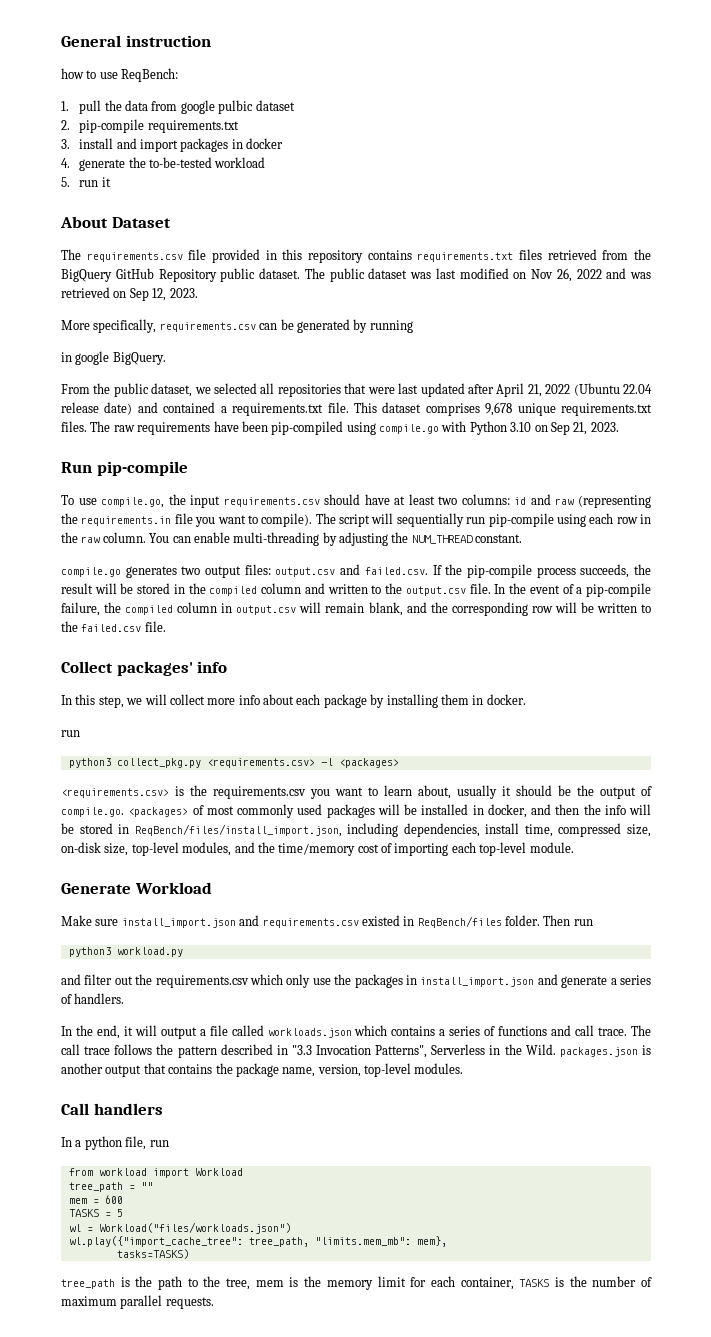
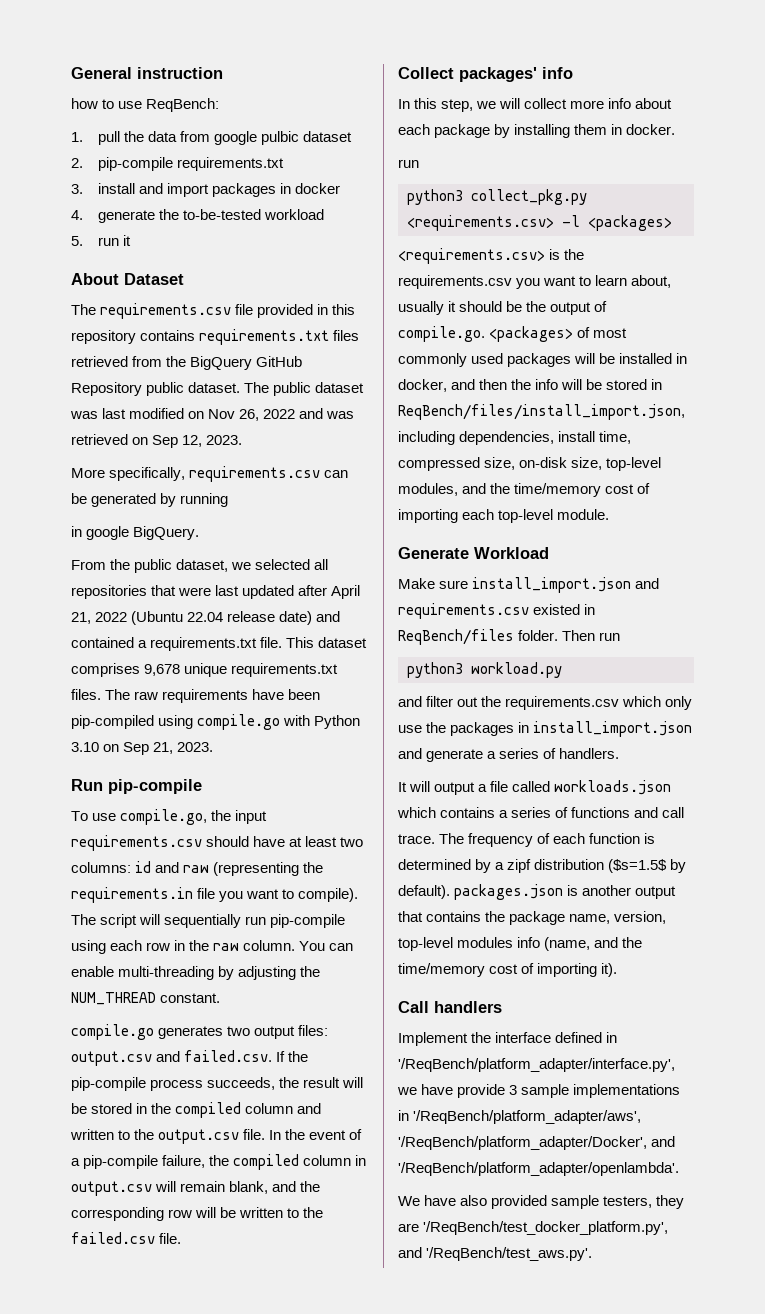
- In the end, it will output a file called workloads.json which contains a series of functions and call trace.
+ It will output a file called workloads.json which contains a series of functions and call trace.
- The call trace follows the pattern described in "3.3 Invocation Patterns", Serverless in the Wild. packages.json is another output that contains the package name, version, top-level modules.
+ The frequency of each function is determined by a zipf distribution ($s=1.5$ by default). packages.json is another output that contains the package name, version, top-level modules info (name, and the time/memory cost of importing it).
  Call handlers
- In a python file, run
- from workload import Workload
- tree_path = ""
- mem = 600
- TASKS = 5
- wl = Workload("files/workloads.json")
- wl.play({"import_cache_tree": tree_path, "limits.mem_mb": mem},
- tasks=TASKS)
- tree_path is the path to the tree, mem is the memory limit for each container, TASKS is the number of maximum parallel requests.
+ Implement the interface defined in '/ReqBench/platform_adapter/interface.py', we have provide 3 sample implementations in '/ReqBench/platform_adapter/aws', '/ReqBench/platform_adapter/Docker', and '/ReqBench/platform_adapter/openlambda'.
+ We have also provided sample testers, they are '/ReqBench/test_docker_platform.py', and '/ReqBench/test_aws.py'.

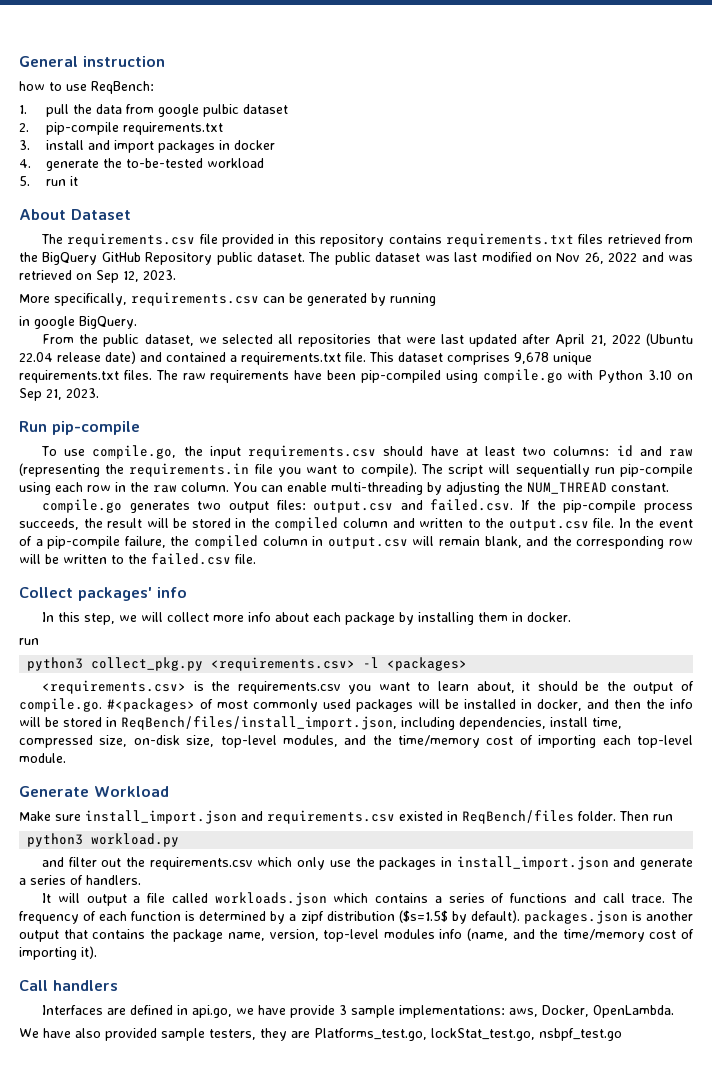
- <requirements.csv> is the requirements.csv you want to learn about, usually it should be the output of compile.go. <packages> of most commonly used packages will be installed in docker, and then the info will be stored in ReqBench/files/install_import.json, including dependencies, install time, compressed size, on-disk size, top-level modules, and the time/memory cost of importing each top-level module.
+ <requirements.csv> is the requirements.csv you want to learn about, it should be the output of compile.go. #<packages> of most commonly used packages will be installed in docker, and then the info will be stored in ReqBench/files/install_import.json, including dependencies, install time, compressed size, on-disk size, top-level modules, and the time/memory cost of importing each top-level module.
- Implement the interface defined in '/ReqBench/platform_adapter/interface.py', we have provide 3 sample implementations in '/ReqBench/platform_adapter/aws', '/ReqBench/platform_adapter/Docker', and '/ReqBench/platform_adapter/openlambda'.
+ Interfaces are defined in api.go, we have provide 3 sample implementations: aws, Docker, OpenLambda.
- We have also provided sample testers, they are '/ReqBench/test_docker_platform.py', and '/ReqBench/test_aws.py'.
+ We have also provided sample testers, they are Platforms_test.go, lockStat_test.go, nsbpf_test.go

